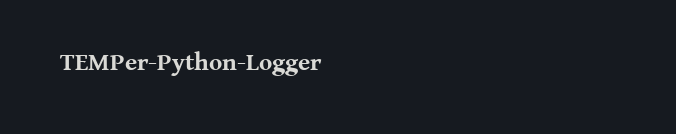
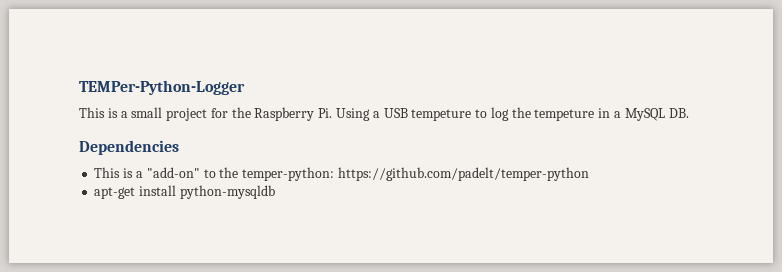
+ This is a small project for the Raspberry Pi. Using a USB tempeture to log the tempeture in a MySQL DB.
+ Dependencies
+ This is a "add-on" to the temper-python: https://github.com/padelt/temper-python
+ apt-get install python-mysqldb

